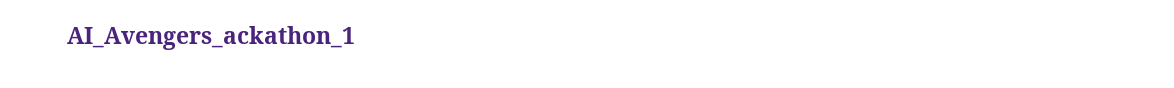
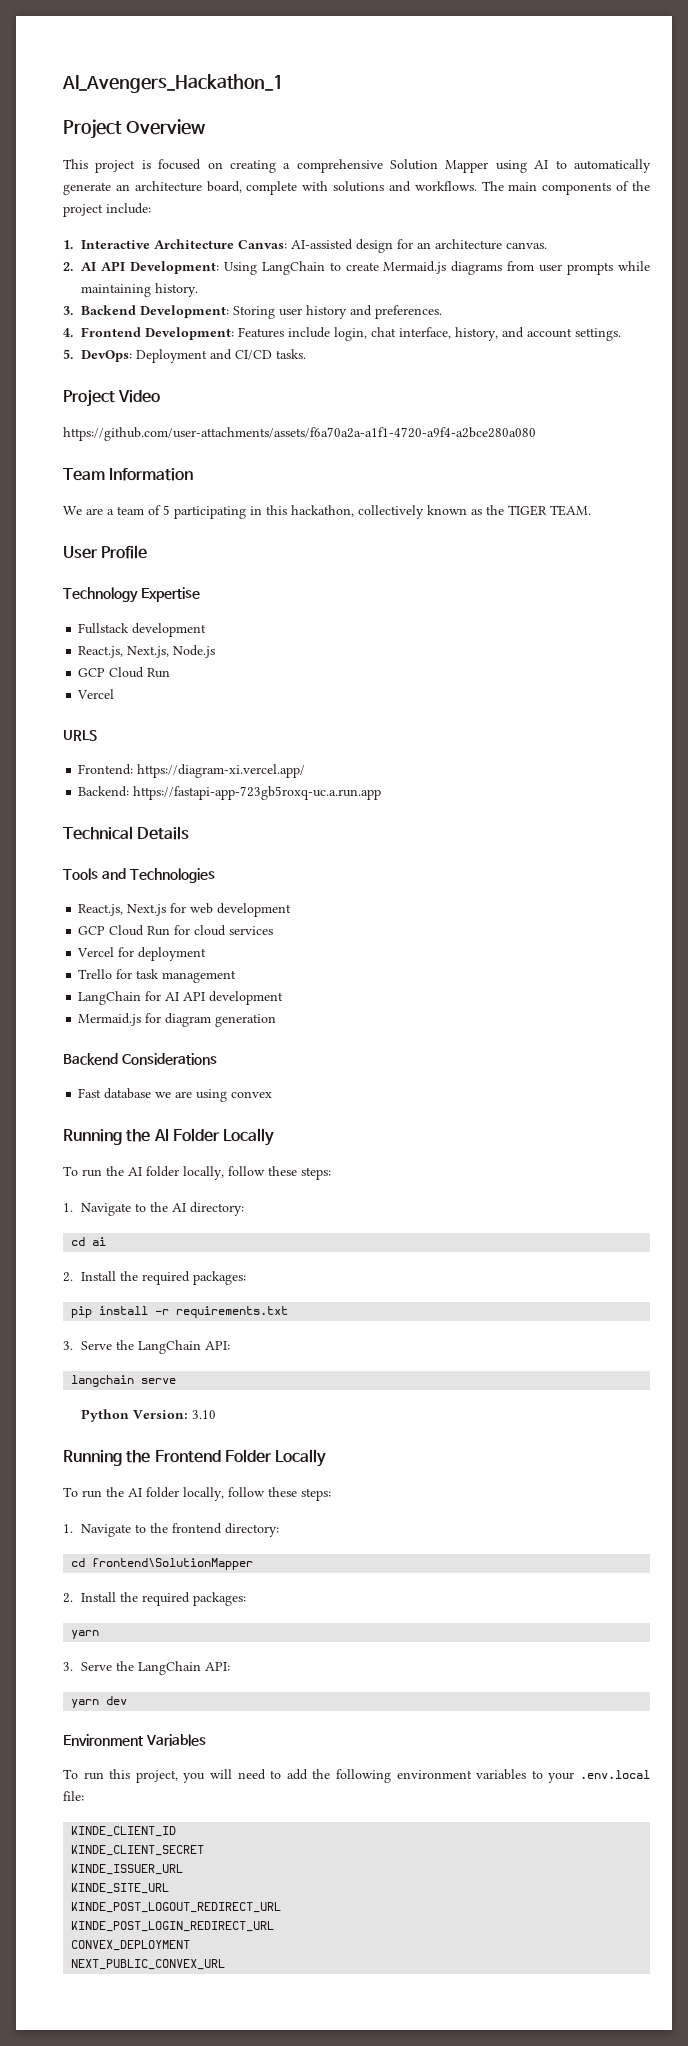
- AI_Avengers_ackathon_1
+ AI_Avengers_Hackathon_1
+ Project Overview
+ This project is focused on creating a comprehensive Solution Mapper using AI to automatically generate an architecture board, complete with solutions and workflows. The main components of the project include:
+ 1. Interactive Architecture Canvas: AI-assisted design for an architecture canvas.
+ 2. AI API Development: Using LangChain to create Mermaid.js diagrams from user prompts while maintaining history.
+ 3. Backend Development: Storing user history and preferences.
+ 4. Frontend Development: Features include login, chat interface, history, and account settings.
+ 5. DevOps: Deployment and CI/CD tasks.
+ Project Video
+ https://github.com/user-attachments/assets/f6a70a2a-a1f1-4720-a9f4-a2bce280a080
+ Team Information
+ We are a team of 5 participating in this hackathon, collectively known as the TIGER TEAM.
+ User Profile
+ Technology Expertise
+ Fullstack development
+ React.js, Next.js, Node.js
+ GCP Cloud Run
+ Vercel
+ URLS
+ Frontend: https://diagram-xi.vercel.app/
+ Backend: https://fastapi-app-723gb5roxq-uc.a.run.app
+ Technical Details
+ Tools and Technologies
+ React.js, Next.js for web development
+ GCP Cloud Run for cloud services
+ Vercel for deployment
+ Trello for task management
+ LangChain for AI API development
+ Mermaid.js for diagram generation
+ Backend Considerations
+ Fast database we are using convex
+ Running the AI Folder Locally
+ To run the AI folder locally, follow these steps:
+ 1. Navigate to the AI directory:
+ cd ai
+ 2. Install the required packages:
+ pip install -r requirements.txt
+ 3. Serve the LangChain API:
+ langchain serve
+ Python Version: 3.10
+ Running the Frontend Folder Locally
+ To run the AI folder locally, follow these steps:
+ 1. Navigate to the frontend directory:
+ cd frontend\SolutionMapper
+ 2. Install the required packages:
+ yarn
+ 3. Serve the LangChain API:
+ yarn dev
+ Environment Variables
+ To run this project, you will need to add the following environment variables to your .env.local file:
+ KINDE_CLIENT_ID
+ KINDE_CLIENT_SECRET
+ KINDE_ISSUER_URL
+ KINDE_SITE_URL
+ KINDE_POST_LOGOUT_REDIRECT_URL
+ KINDE_POST_LOGIN_REDIRECT_URL
+ CONVEX_DEPLOYMENT
+ NEXT_PUBLIC_CONVEX_URL

